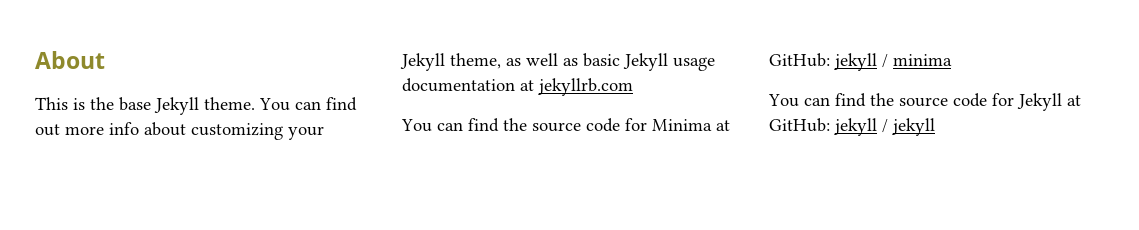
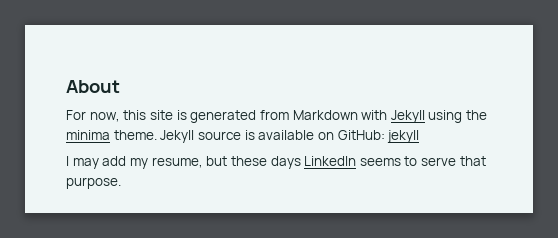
- This is the base Jekyll theme. You can find out more info about customizing your Jekyll theme, as well as basic Jekyll usage documentation at jekyllrb.com
- You can find the source code for Minima at GitHub: jekyll / minima
- You can find the source code for Jekyll at GitHub: jekyll / jekyll
+ For now, this site is generated from Markdown with Jekyll using the minima theme. Jekyll source is available on GitHub: jekyll
+ I may add my resume, but these days LinkedIn seems to serve that purpose.

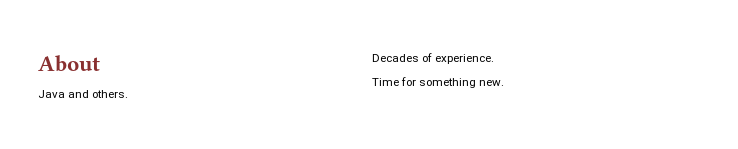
- For now, this site is generated from Markdown with Jekyll using the minima theme. Jekyll source is available on GitHub: jekyll
- I may add my resume, but these days LinkedIn seems to serve that purpose.
+ Java and others.
+ Decades of experience.
+ Time for something new.

